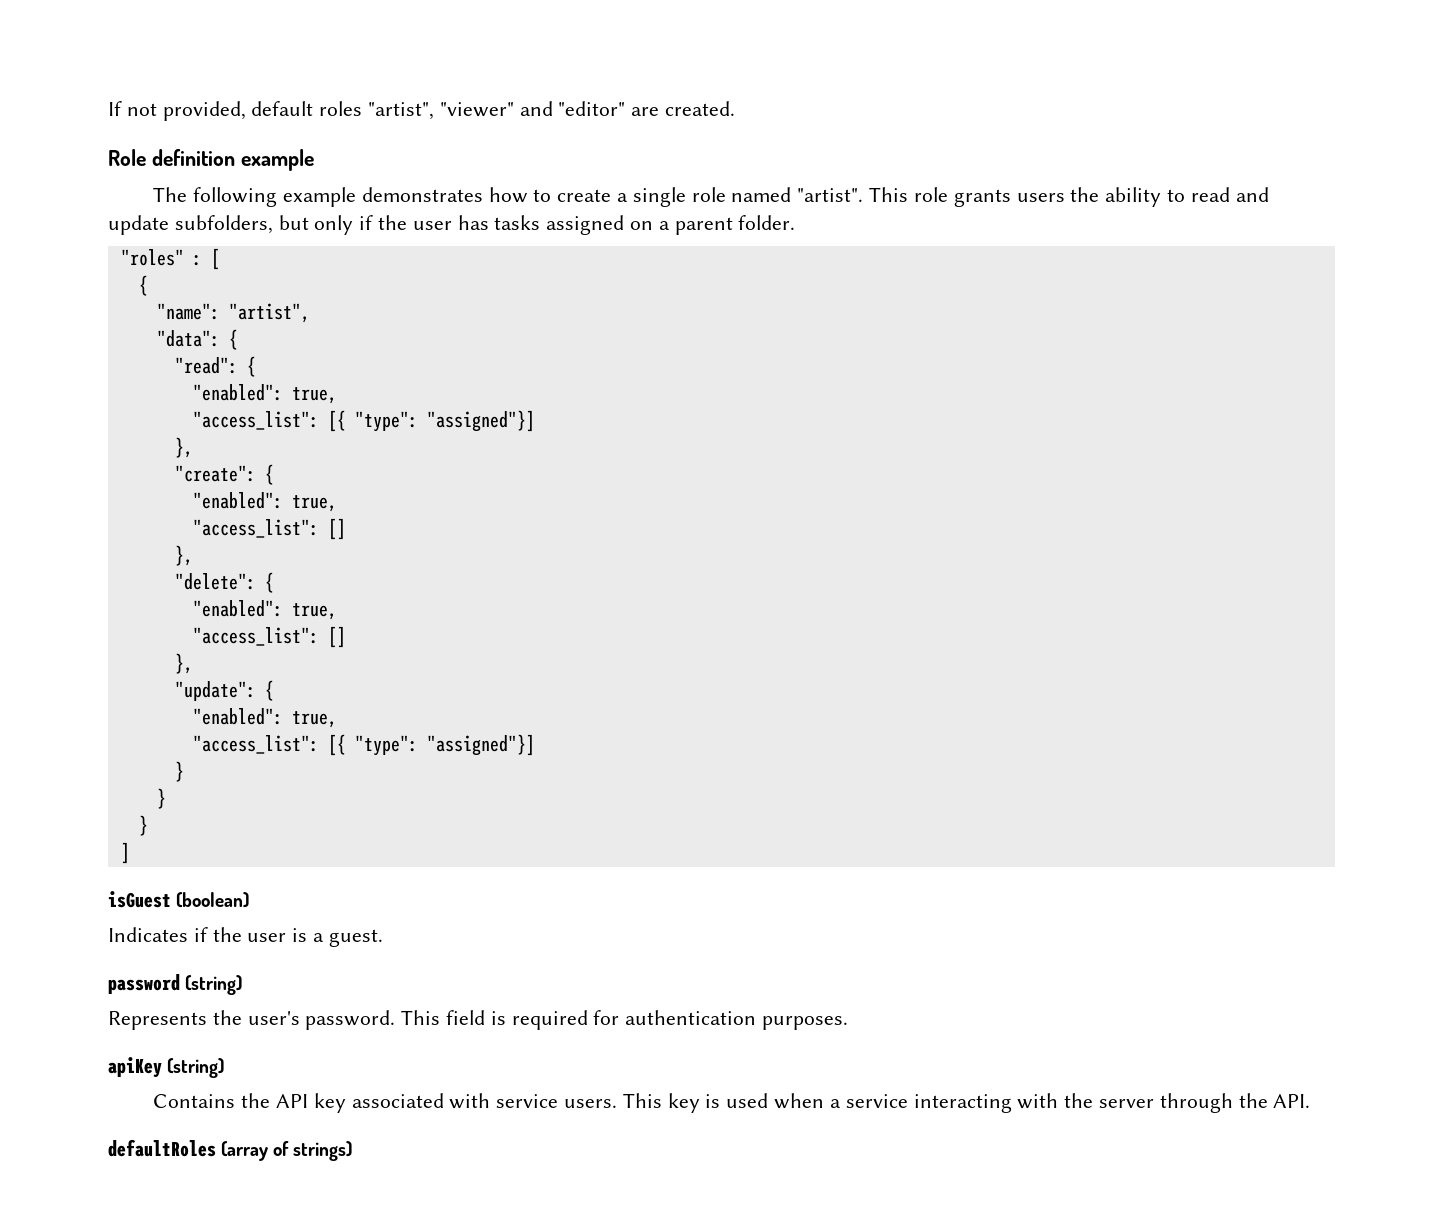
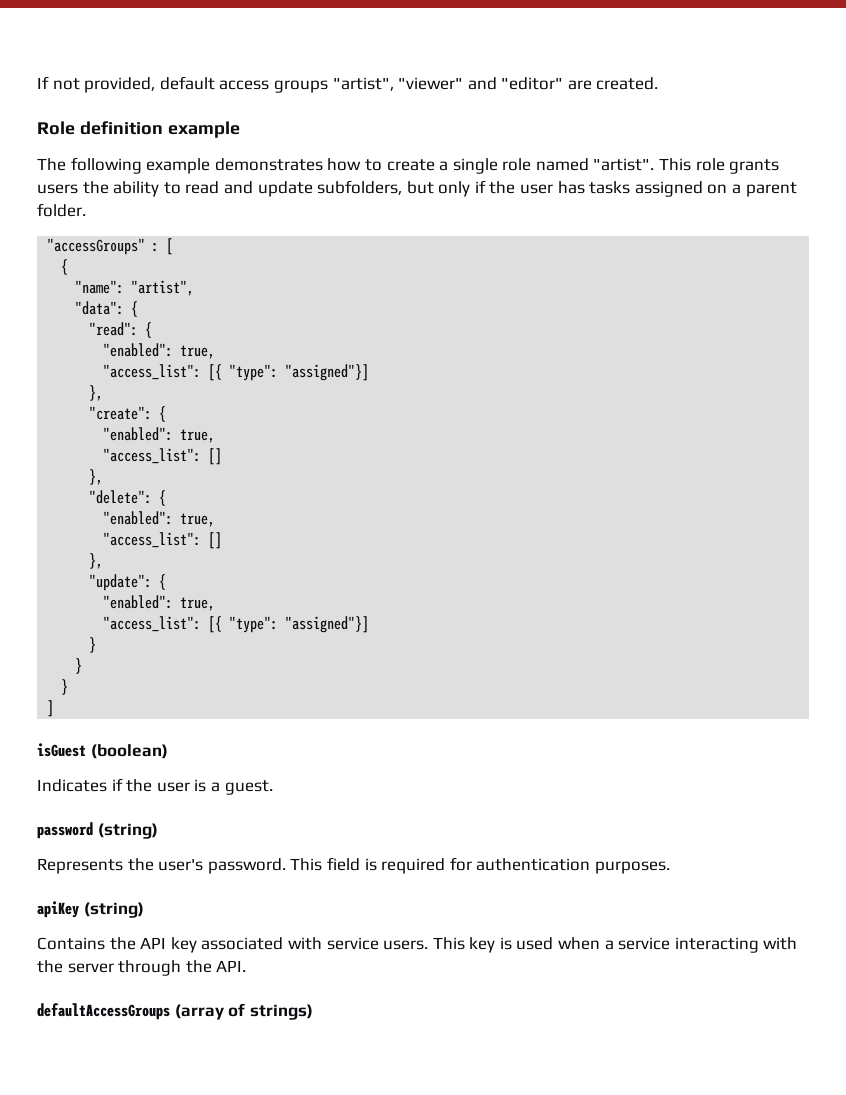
- If not provided, default roles "artist", "viewer" and "editor" are created.
+ If not provided, default access groups "artist", "viewer" and "editor" are created.
- "roles" : [
+ "accessGroups" : [
- defaultRoles (array of strings)
+ defaultAccessGroups (array of strings)

